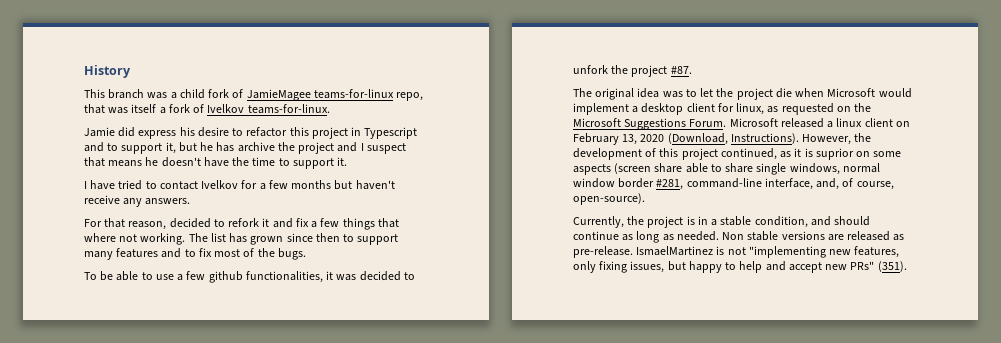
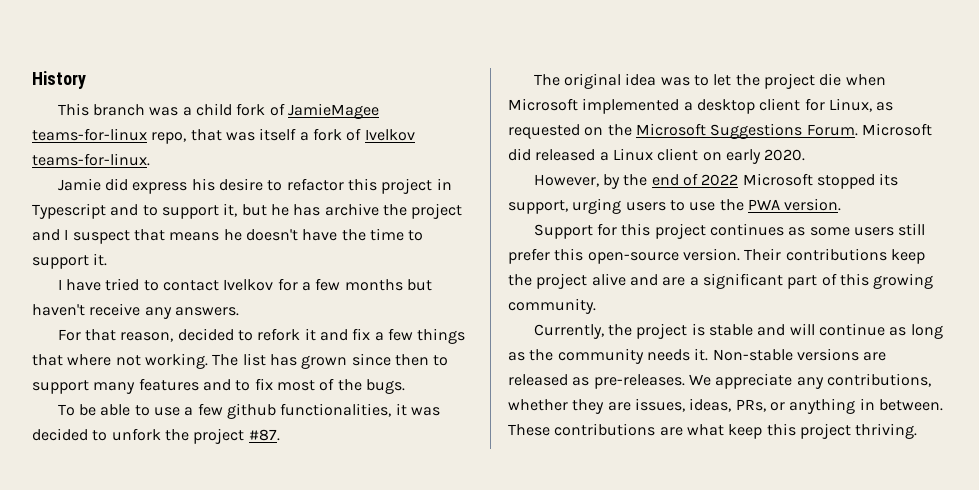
- The original idea was to let the project die when Microsoft would implement a desktop client for linux, as requested on the Microsoft Suggestions Forum.
+ The original idea was to let the project die when Microsoft implemented a desktop client for Linux, as requested on the Microsoft Suggestions Forum.
- Microsoft released a linux client on February 13, 2020 (Download, Instructions). However, the development of this project continued, as it is suprior on some aspects (screen share able to share single windows, normal window border #281, command-line interface, and, of course, open-source).
- Currently, the project is in a stable condition, and should continue as long as needed. Non stable versions are released as pre-release. IsmaelMartinez is not "implementing new features, only fixing issues, but happy to help and accept new PRs" (351).
+ Microsoft did released a Linux client on early 2020.
+ However, by the end of 2022 Microsoft stopped its support, urging users to use the PWA version.
+ Support for this project continues as some users still prefer this open-source version. Their contributions keep the project alive and are a significant part of this growing community.
+ Currently, the project is stable and will continue as long as the community needs it. Non-stable versions are released as pre-releases. We appreciate any contributions, whether they are issues, ideas, PRs, or anything in between. These contributions are what keep this project thriving.

